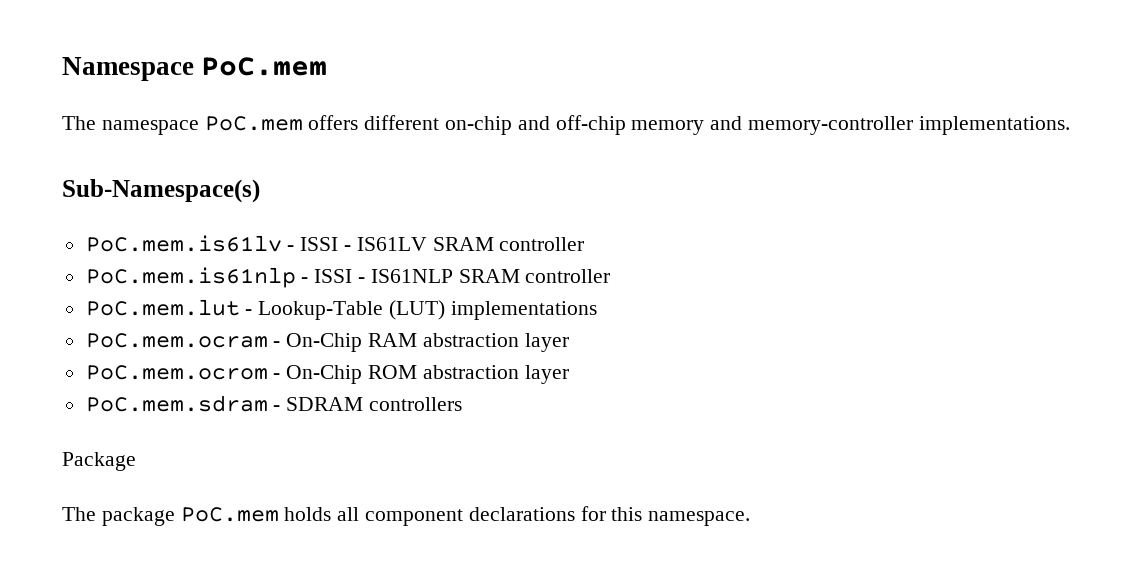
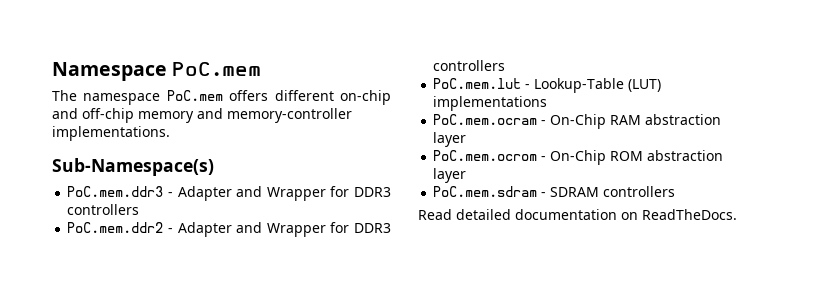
- PoC.mem.is61lv - ISSI - IS61LV SRAM controller
- PoC.mem.is61nlp - ISSI - IS61NLP SRAM controller
+ PoC.mem.ddr3 - Adapter and Wrapper for DDR3 controllers
+ PoC.mem.ddr2 - Adapter and Wrapper for DDR3 controllers
- Package
- The package PoC.mem holds all component declarations for this namespace.
+ Read detailed documentation on ReadTheDocs.

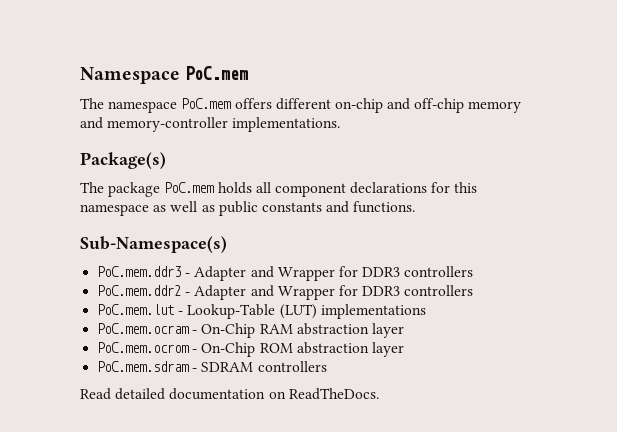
+ Package(s)
+ The package PoC.mem holds all component declarations for this namespace as well as public constants and functions.

